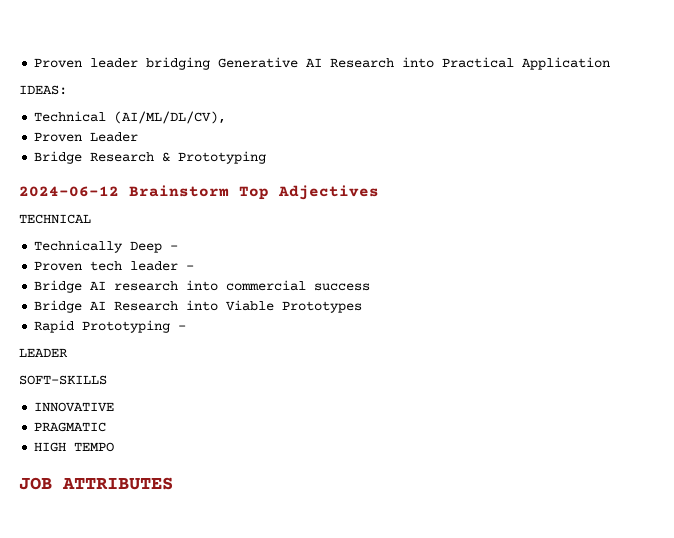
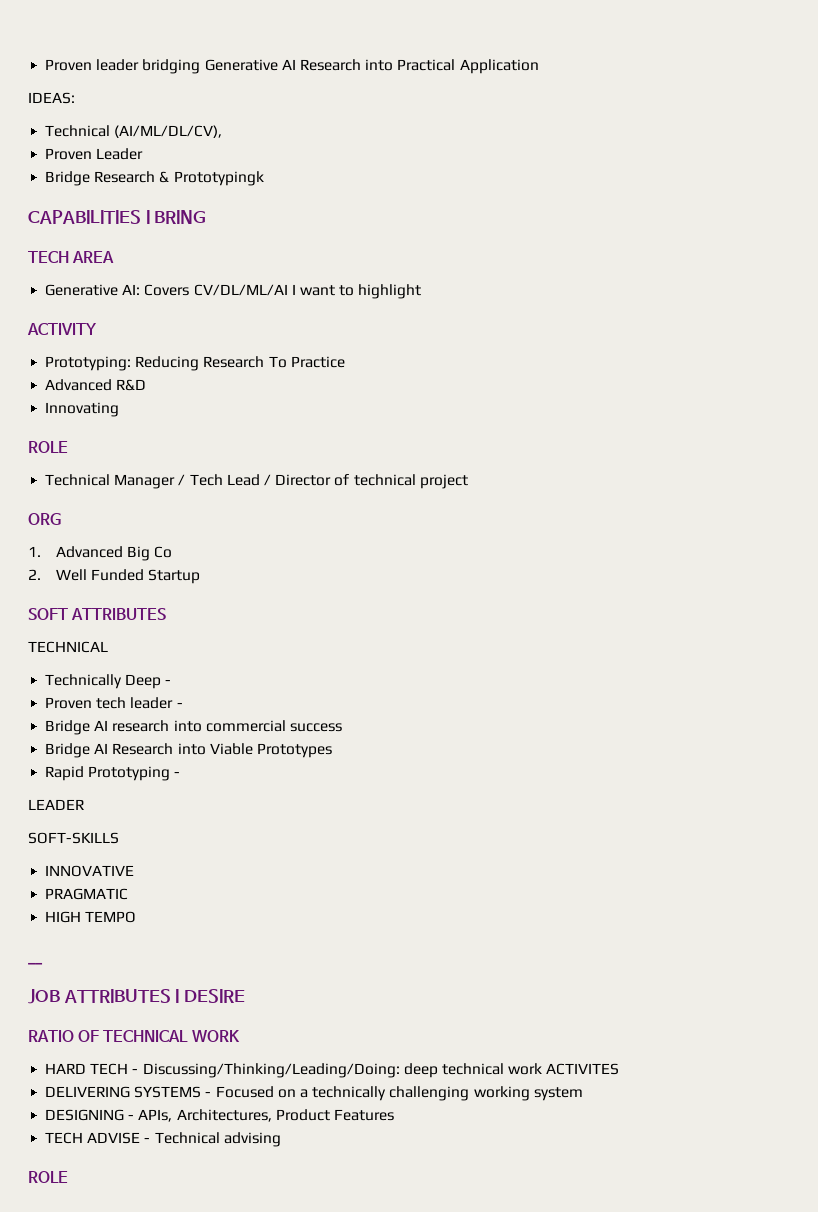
- Bridge Research & Prototyping
- 2024-06-12 Brainstorm Top Adjectives
+ Bridge Research & Prototypingk
+ CAPABILITIES I BRING
+ TECH AREA
+ Generative AI: Covers CV/DL/ML/AI I want to highlight
+ ACTIVITY
+ Prototyping: Reducing Research To Practice
+ Advanced R&D
+ Innovating
+ ROLE
+ Technical Manager / Tech Lead / Director of technical project
+ ORG
+ 1. Advanced Big Co
+ 2. Well Funded Startup
+ SOFT ATTRIBUTES
+ __
- JOB ATTRIBUTES
+ JOB ATTRIBUTES I DESIRE
+ RATIO OF TECHNICAL WORK
+ HARD TECH - Discussing/Thinking/Leading/Doing: deep technical work ACTIVITES
+ DELIVERING SYSTEMS - Focused on a technically challenging working system
+ DESIGNING - APIs, Architectures, Product Features
+ TECH ADVISE - Technical advising
+ ROLE

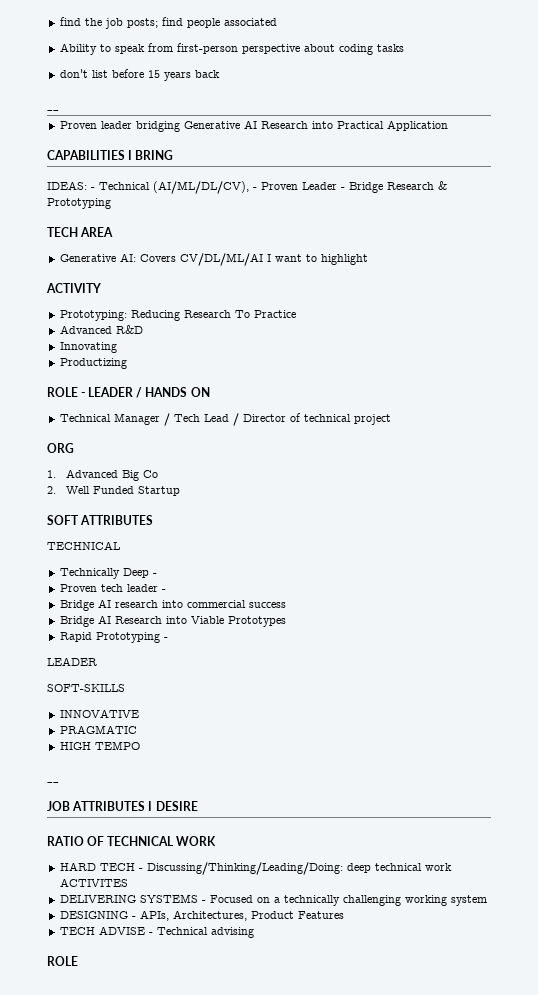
+ find the job posts; find people associated
+ Ability to speak from first-person perspective about coding tasks
+ don't list before 15 years back
+ __
+ CAPABILITIES I BRING
- IDEAS:
- Technical (AI/ML/DL/CV),
- Proven Leader
- Bridge Research & Prototypingk
- CAPABILITIES I BRING
+ IDEAS: - Technical (AI/ML/DL/CV), - Proven Leader - Bridge Research & Prototyping
  Innovating
- ROLE
+ Productizing
+ ROLE - LEADER / HANDS ON

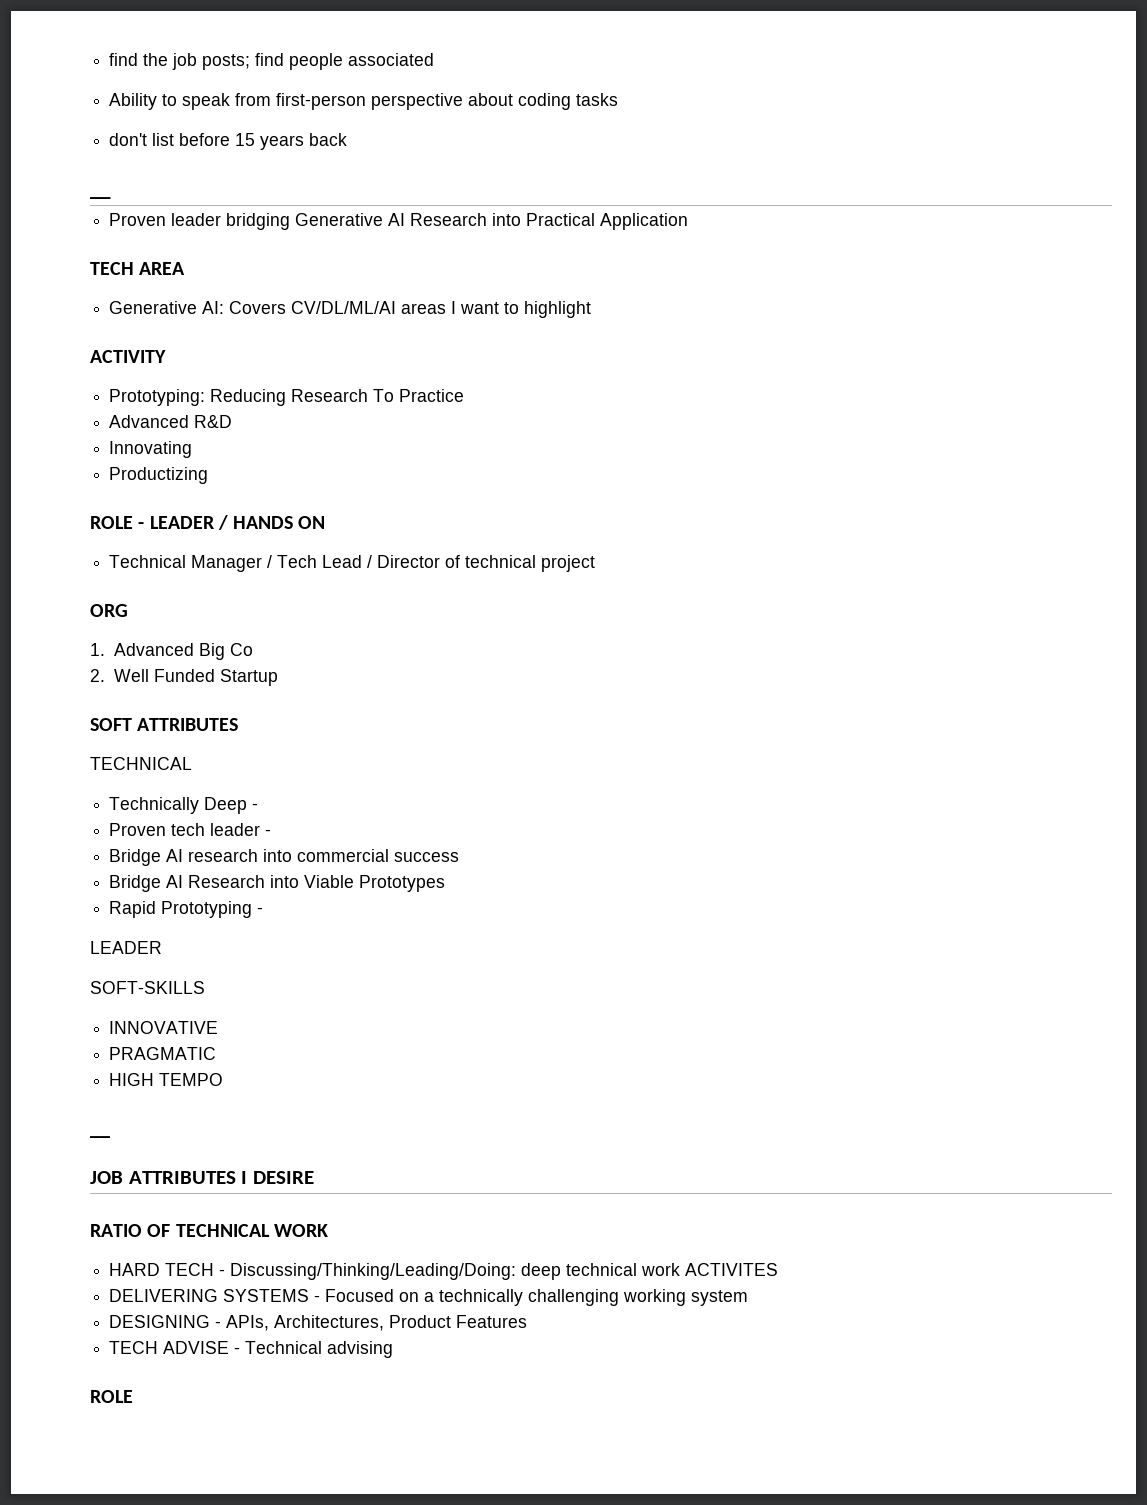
- CAPABILITIES I BRING
- IDEAS: - Technical (AI/ML/DL/CV), - Proven Leader - Bridge Research & Prototyping
- Generative AI: Covers CV/DL/ML/AI I want to highlight
+ Generative AI: Covers CV/DL/ML/AI areas I want to highlight

